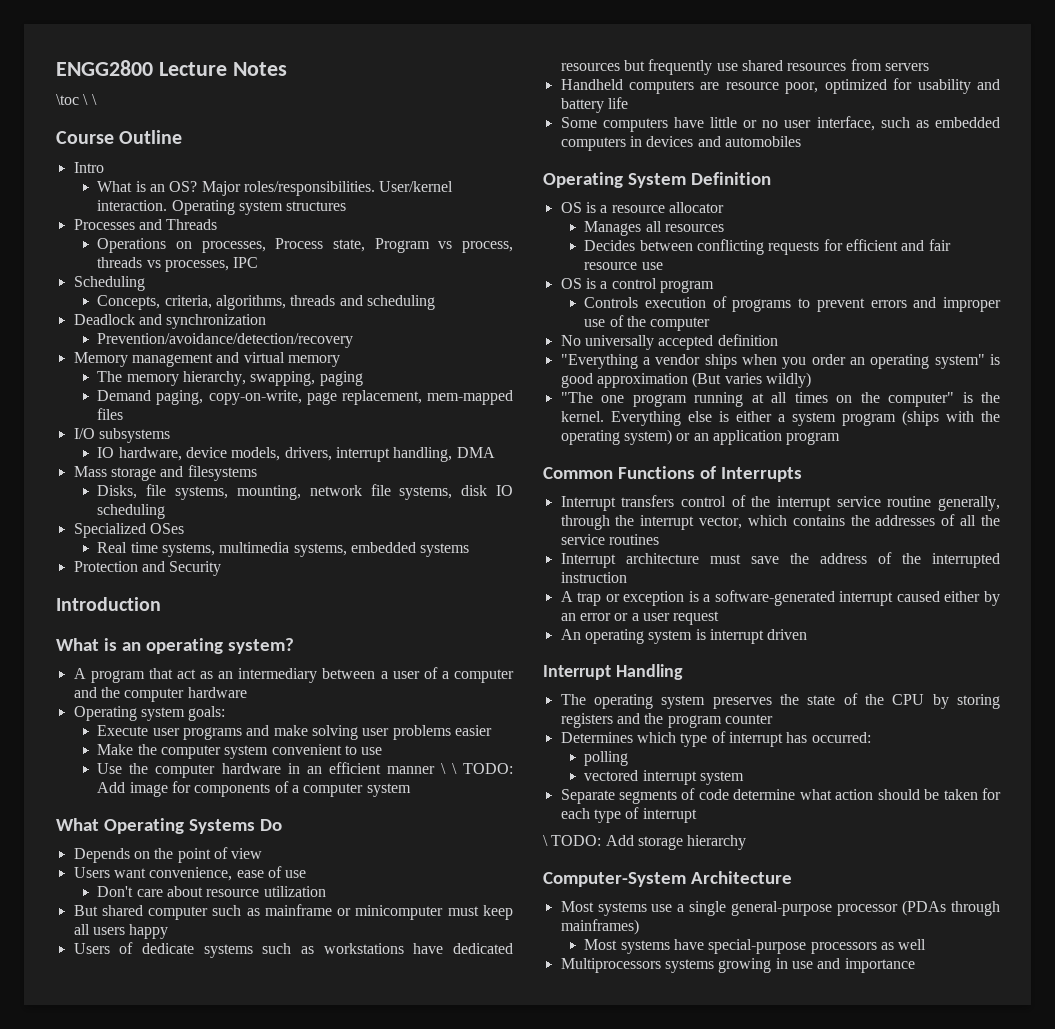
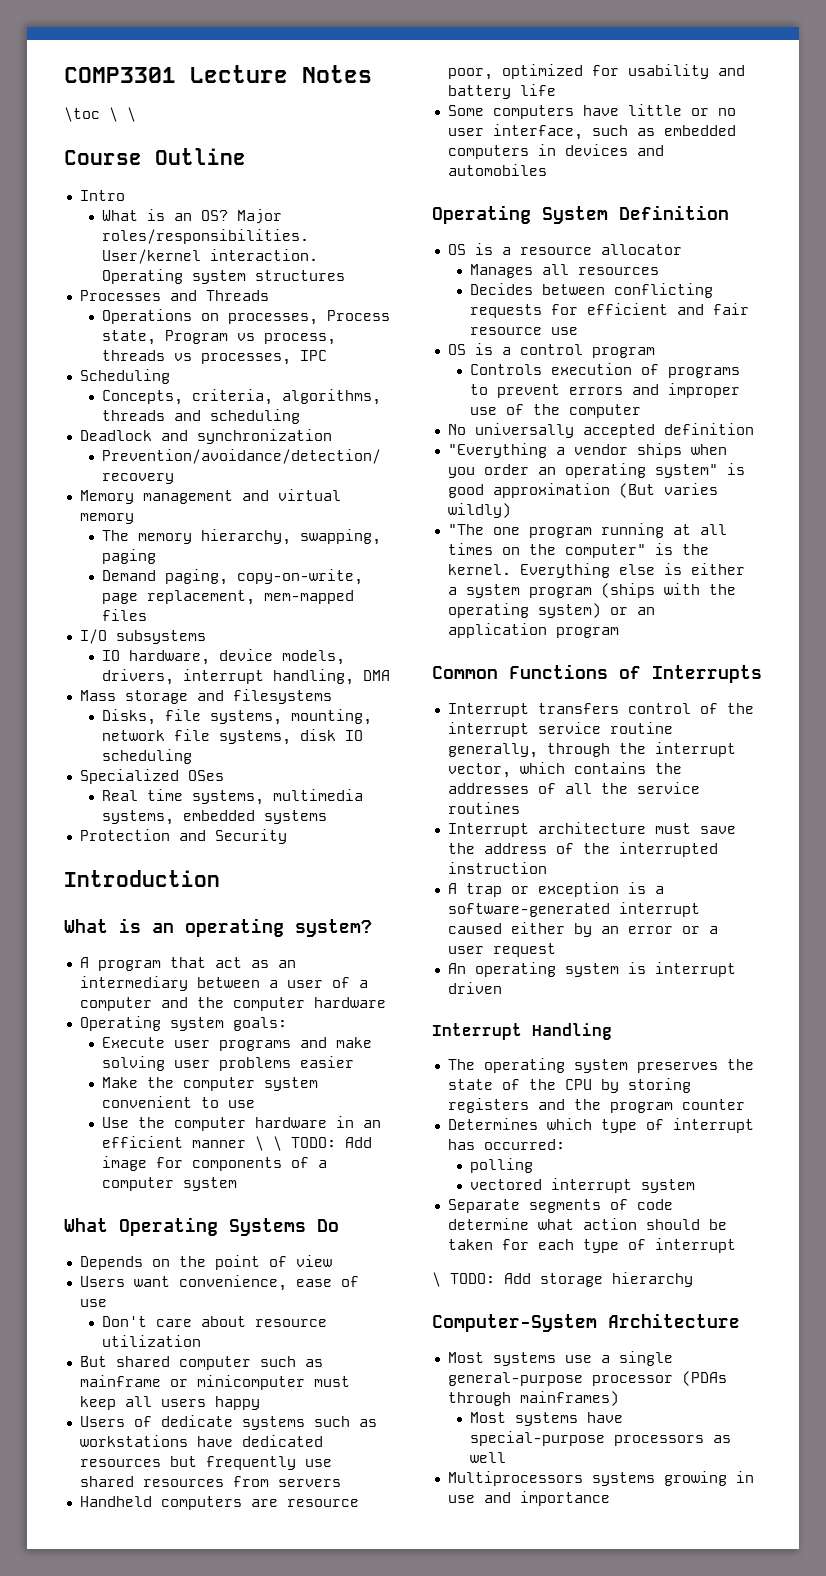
- ENGG2800 Lecture Notes
+ COMP3301 Lecture Notes

